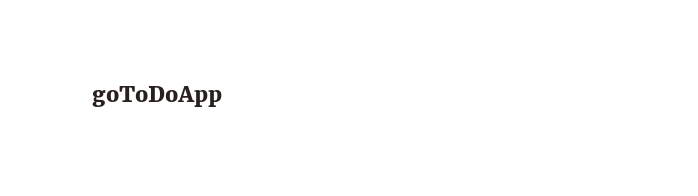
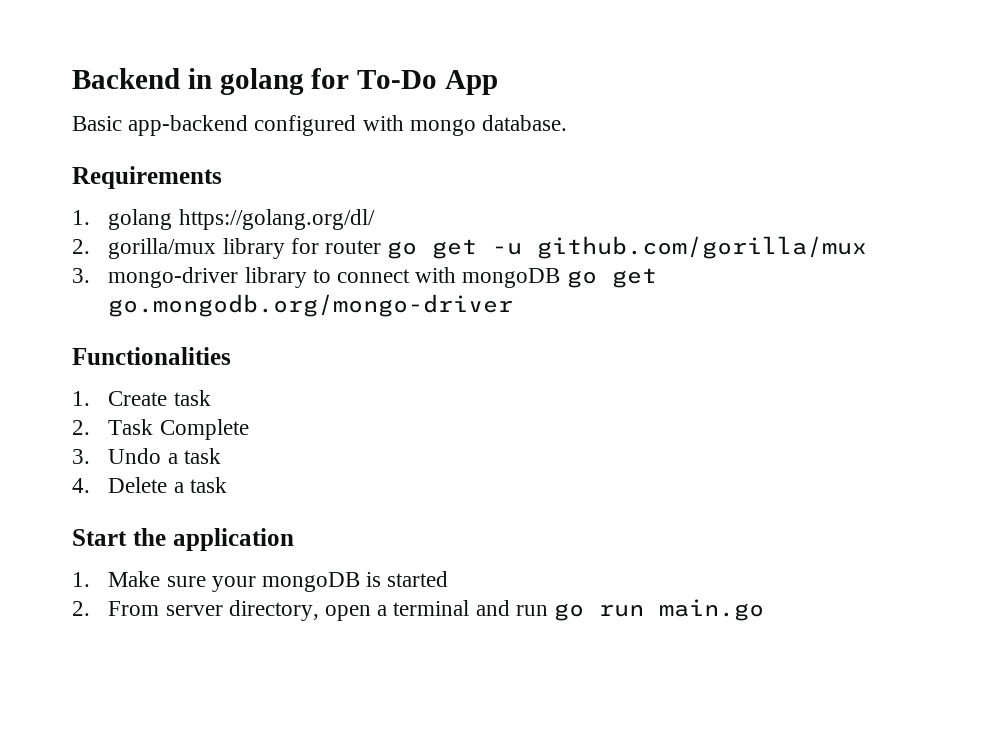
- goToDoApp
+ Backend in golang for To-Do App
+ Basic app-backend configured with mongo database.
+ Requirements
+ 1. golang https://golang.org/dl/
+ 2. gorilla/mux library for router go get -u github.com/gorilla/mux
+ 3. mongo-driver library to connect with mongoDB go get go.mongodb.org/mongo-driver
+ Functionalities
+ 1. Create task
+ 2. Task Complete
+ 3. Undo a task
+ 4. Delete a task
+ Start the application
+ 1. Make sure your mongoDB is started
+ 2. From server directory, open a terminal and run go run main.go

